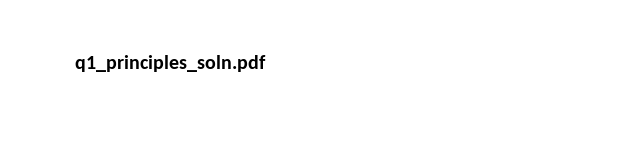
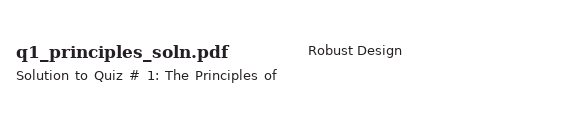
+ Solution to Quiz # 1: The Principles of Robust Design

